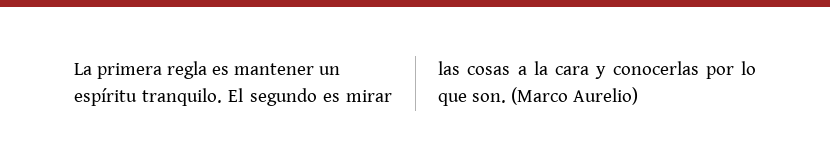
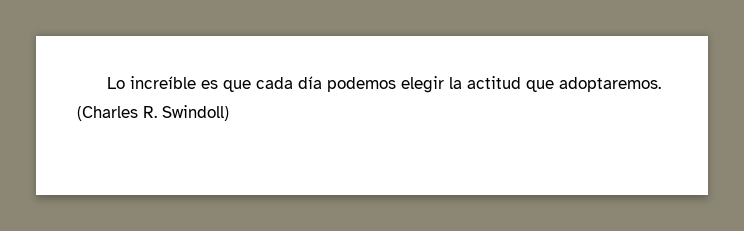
- La primera regla es mantener un espíritu tranquilo. El segundo es mirar las cosas a la cara y conocerlas por lo que son. (Marco Aurelio)
+ Lo increíble es que cada día podemos elegir la actitud que adoptaremos. (Charles R. Swindoll)

